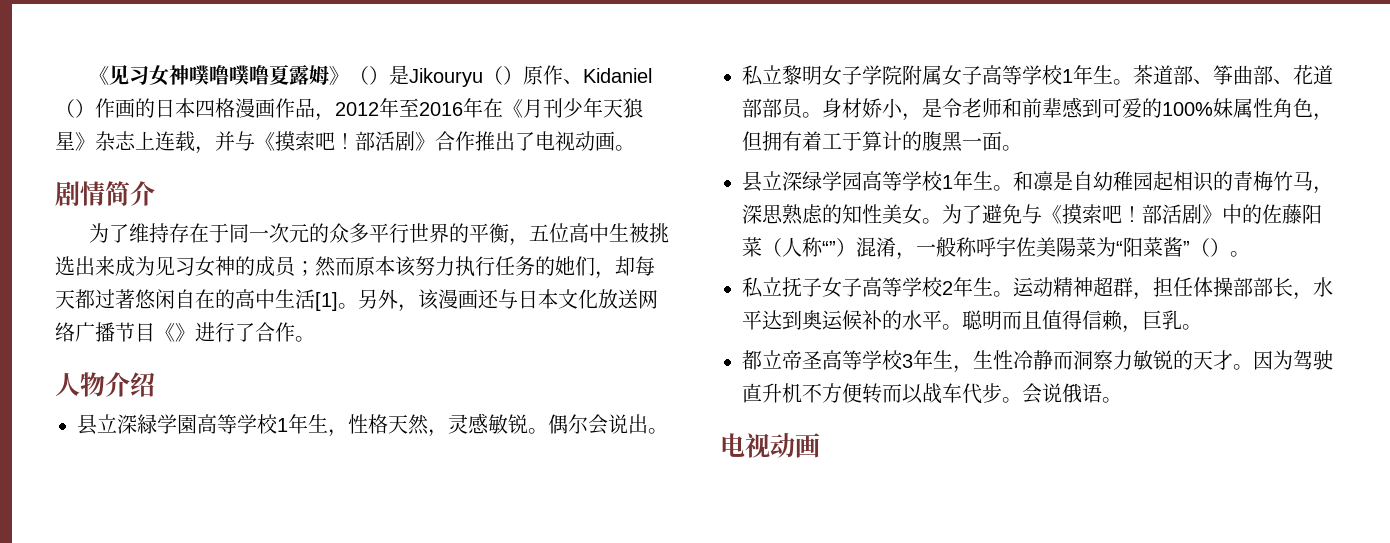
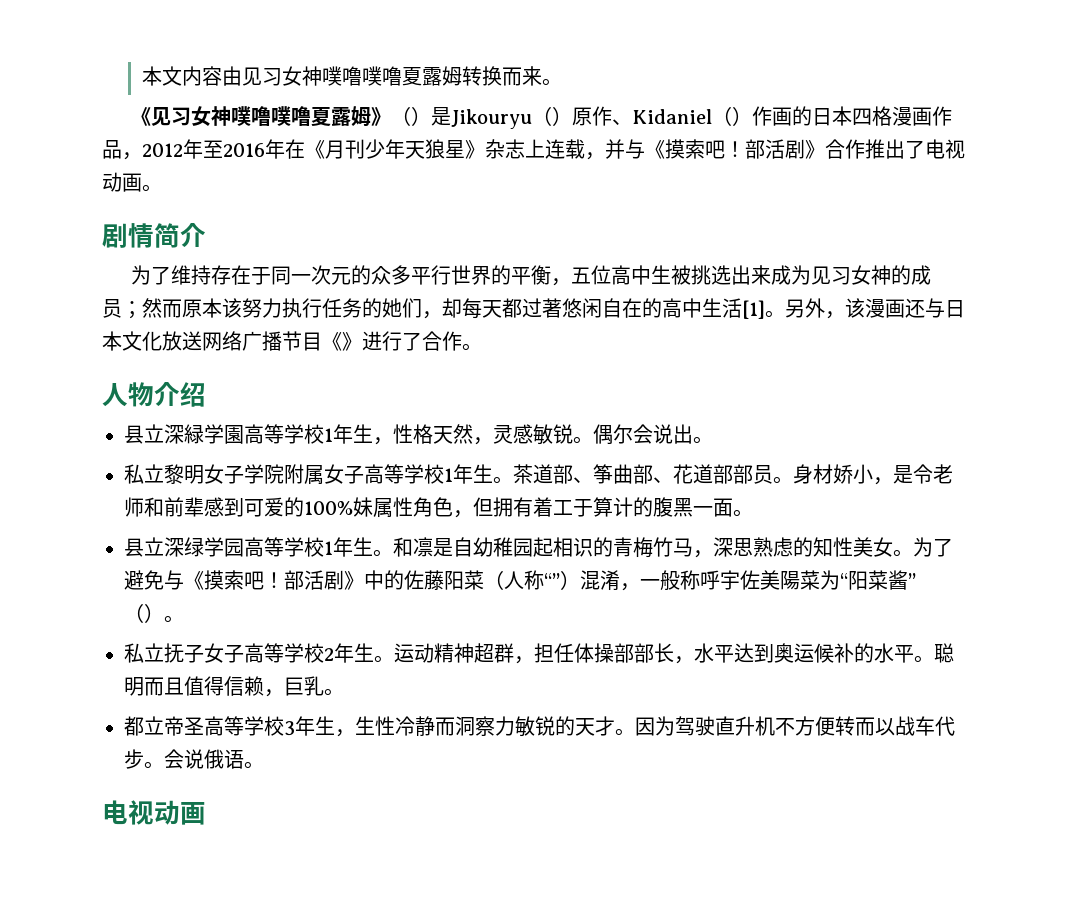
+ 本文内容由见习女神噗噜噗噜夏露姆转换而来。

